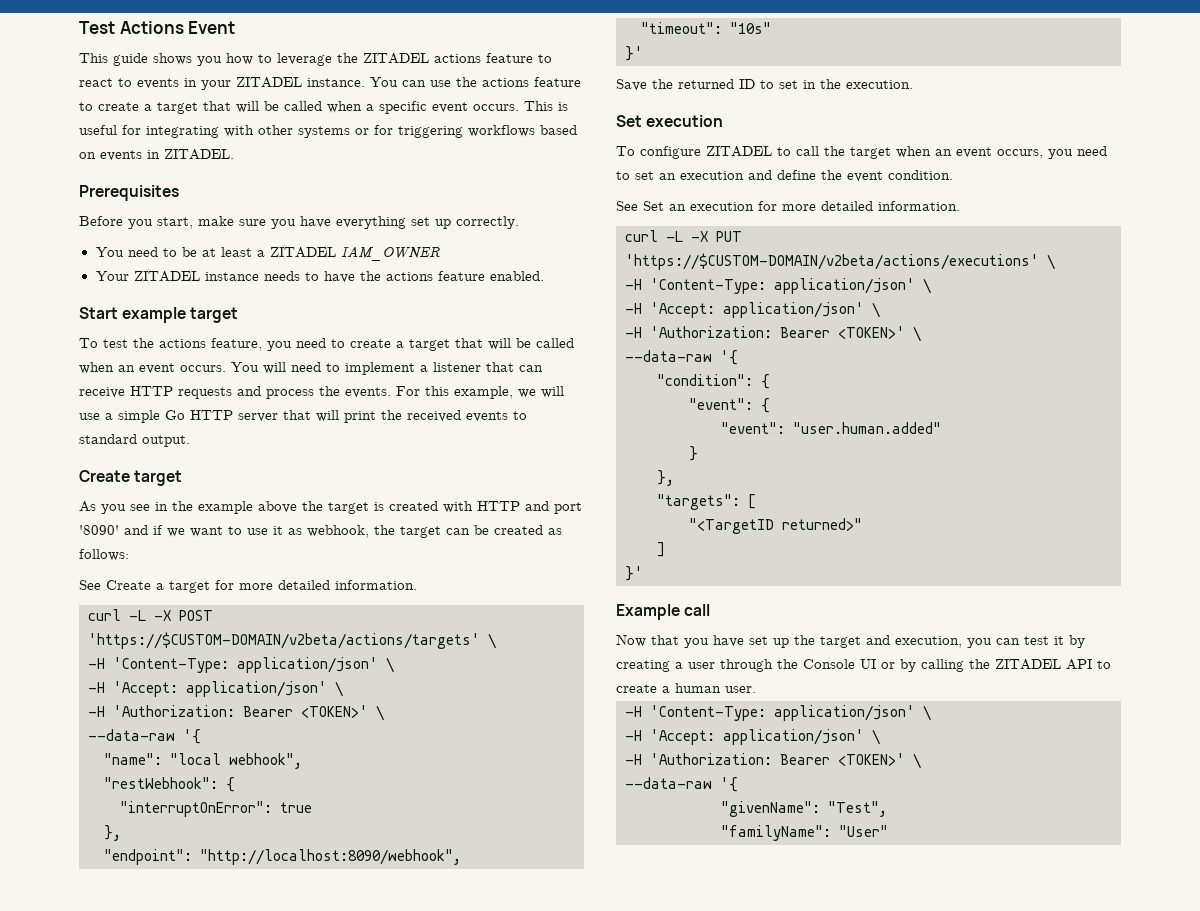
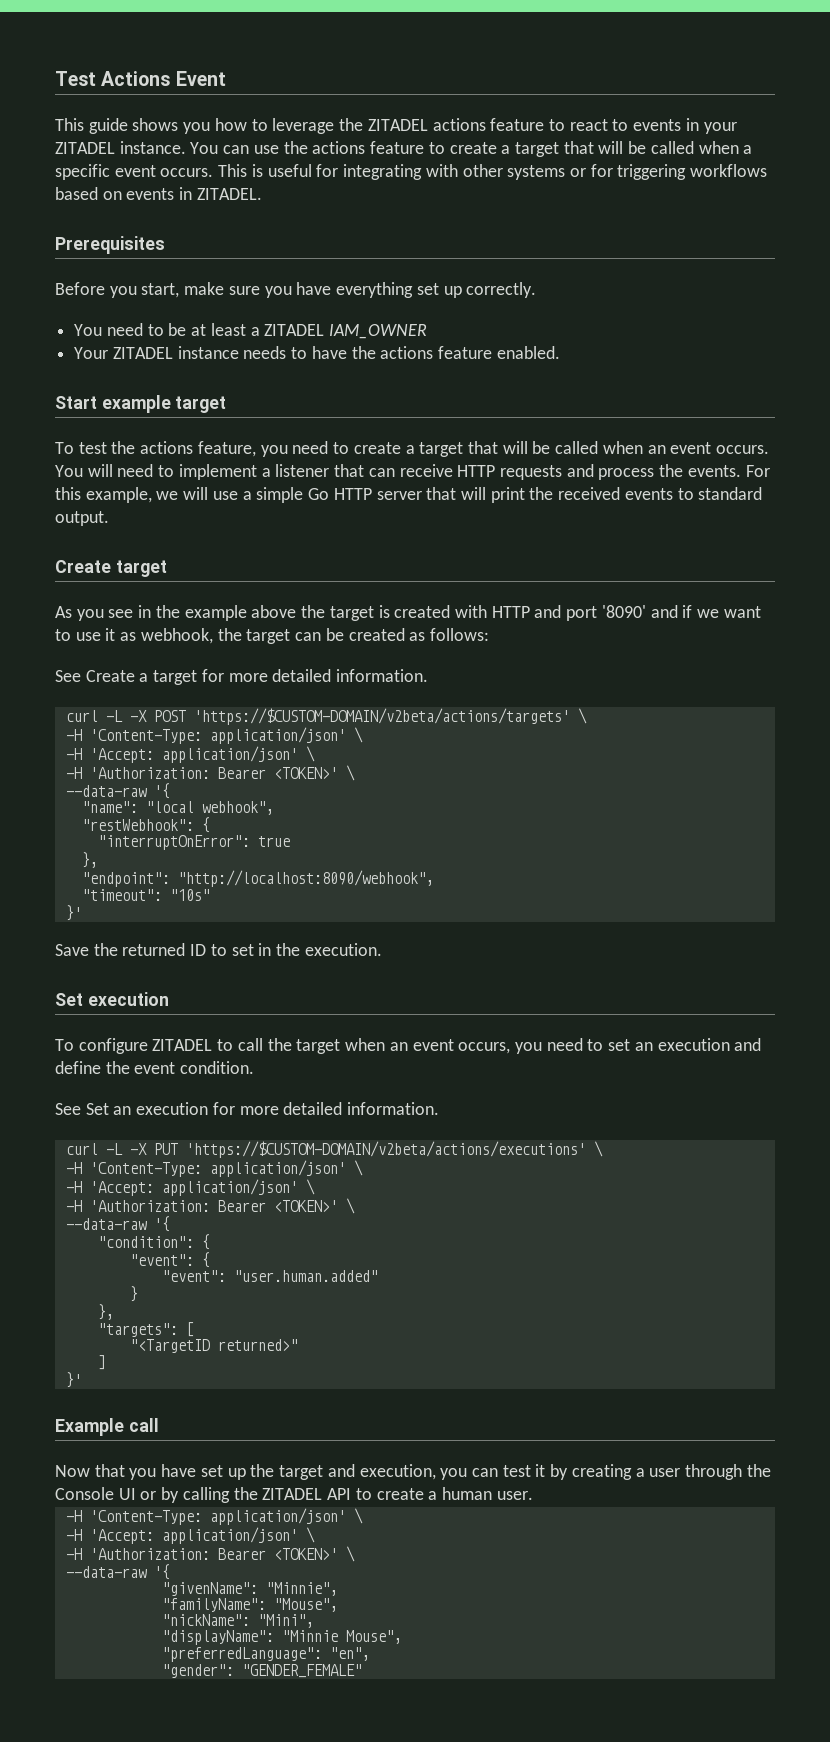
- "givenName": "Test",
+ "givenName": "Minnie",
- "familyName": "User"
+ "familyName": "Mouse",
+ "nickName": "Mini",
+ "displayName": "Minnie Mouse",
+ "preferredLanguage": "en",
+ "gender": "GENDER_FEMALE"

